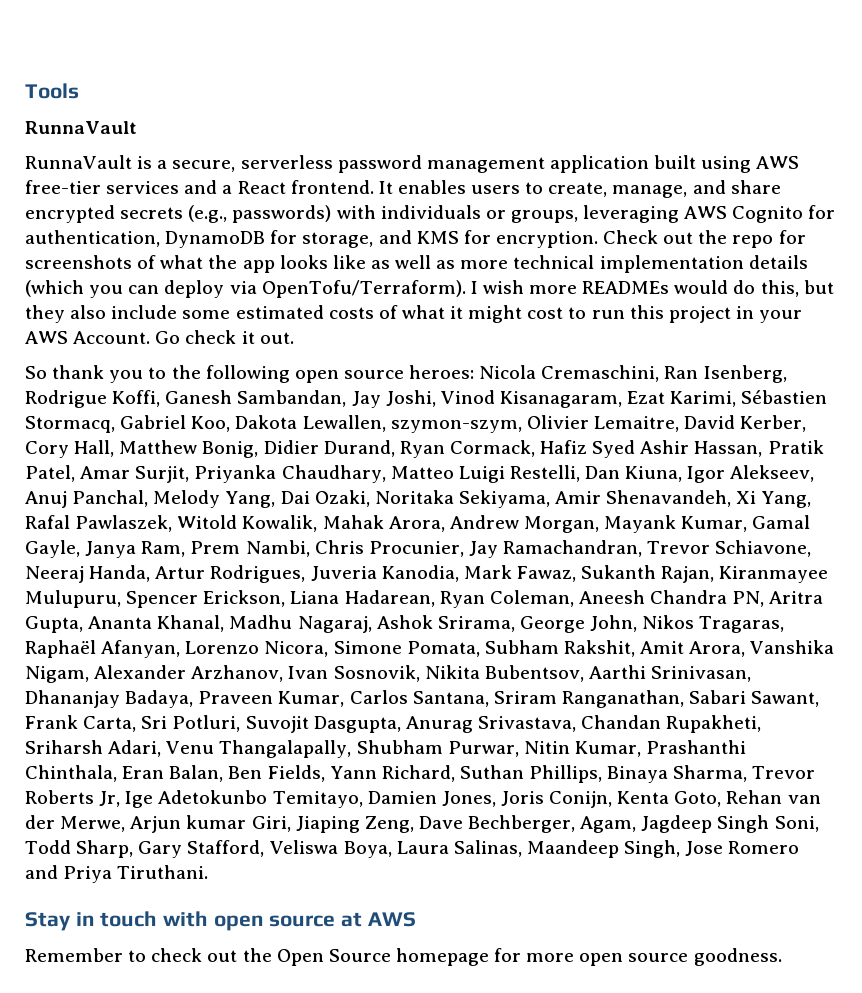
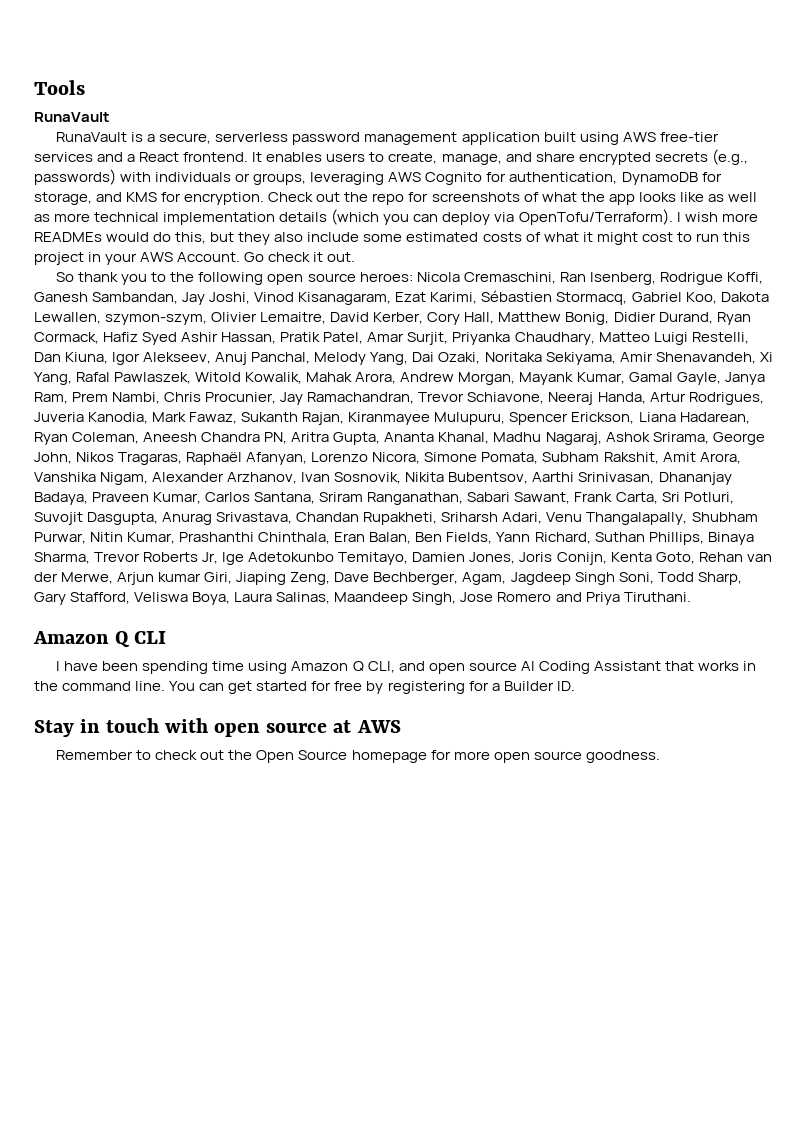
  Tools
- RunnaVault
- RunnaVault is a secure, serverless password management application built using AWS free-tier services and a React frontend.
+ RunaVault
+ RunaVault is a secure, serverless password management application built using AWS free-tier services and a React frontend.
+ Amazon Q CLI
+ I have been spending time using Amazon Q CLI, and open source AI Coding Assistant that works in the command line. You can get started for free by registering for a Builder ID.

